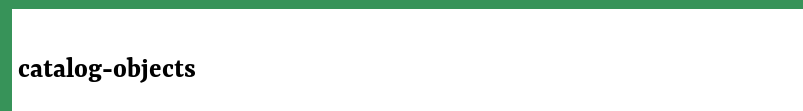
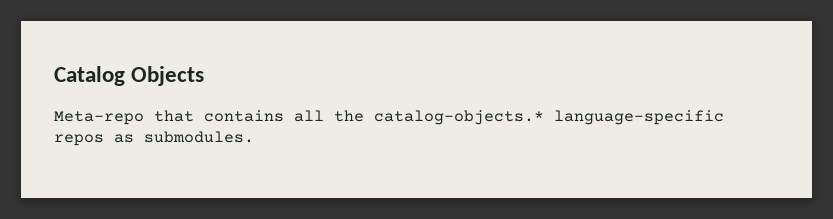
- catalog-objects
+ Catalog Objects
+ Meta-repo that contains all the catalog-objects.* language-specific repos as submodules.

